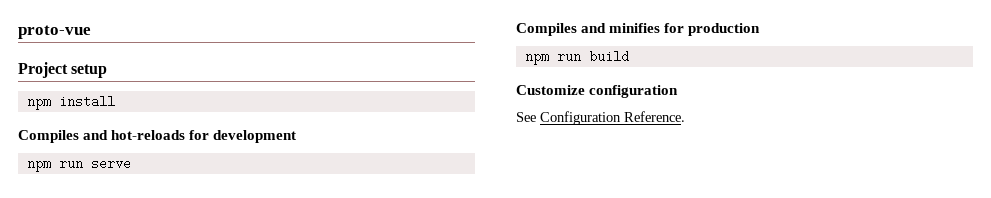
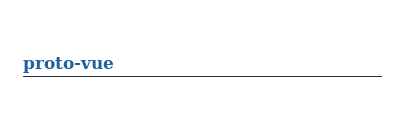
- Project setup
- npm install
- Compiles and hot-reloads for development
- npm run serve
- Compiles and minifies for production
- npm run build
- Customize configuration
- See Configuration Reference.

